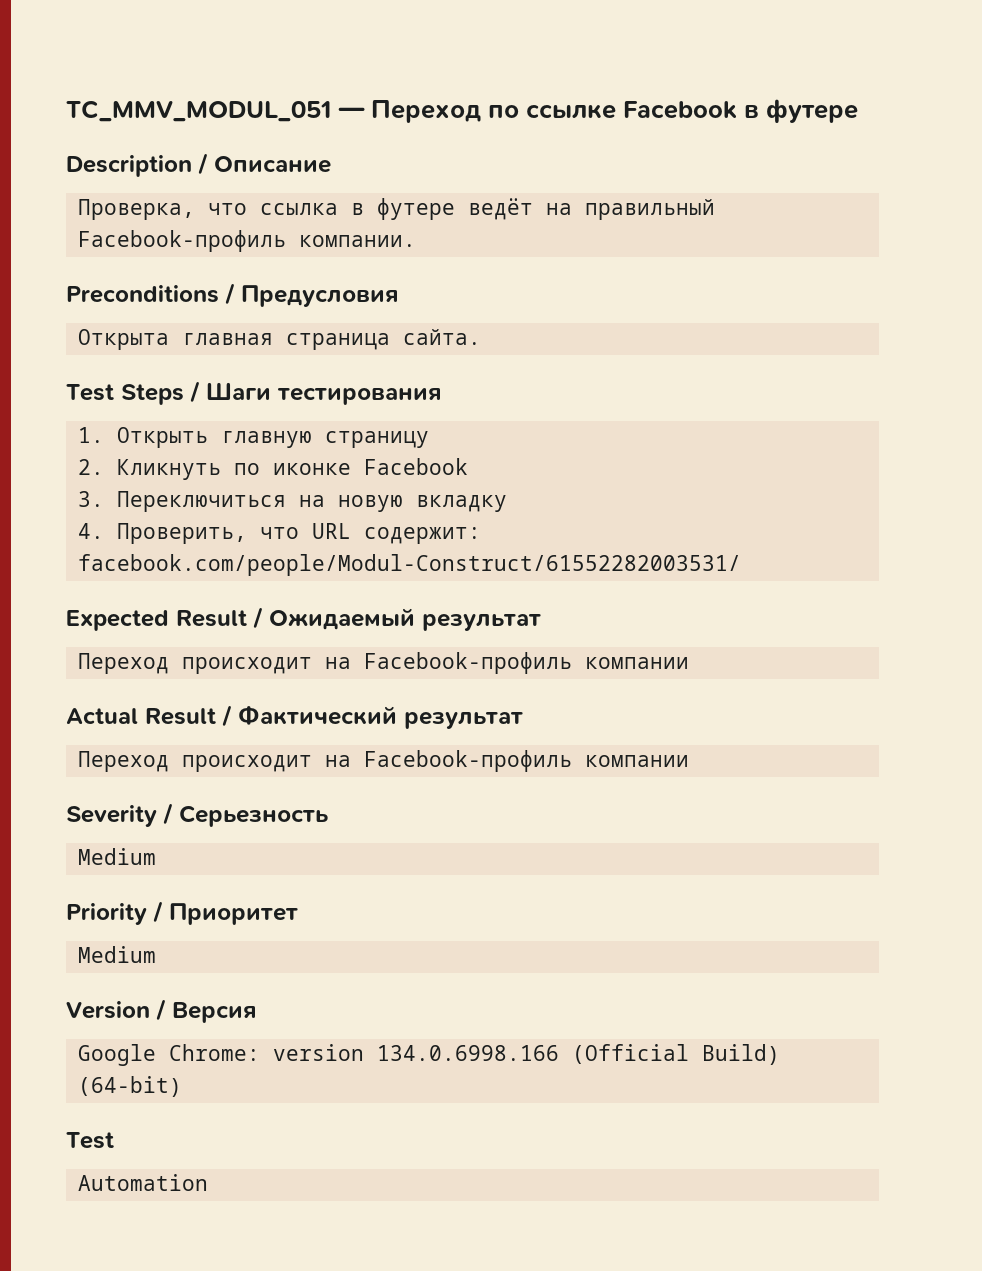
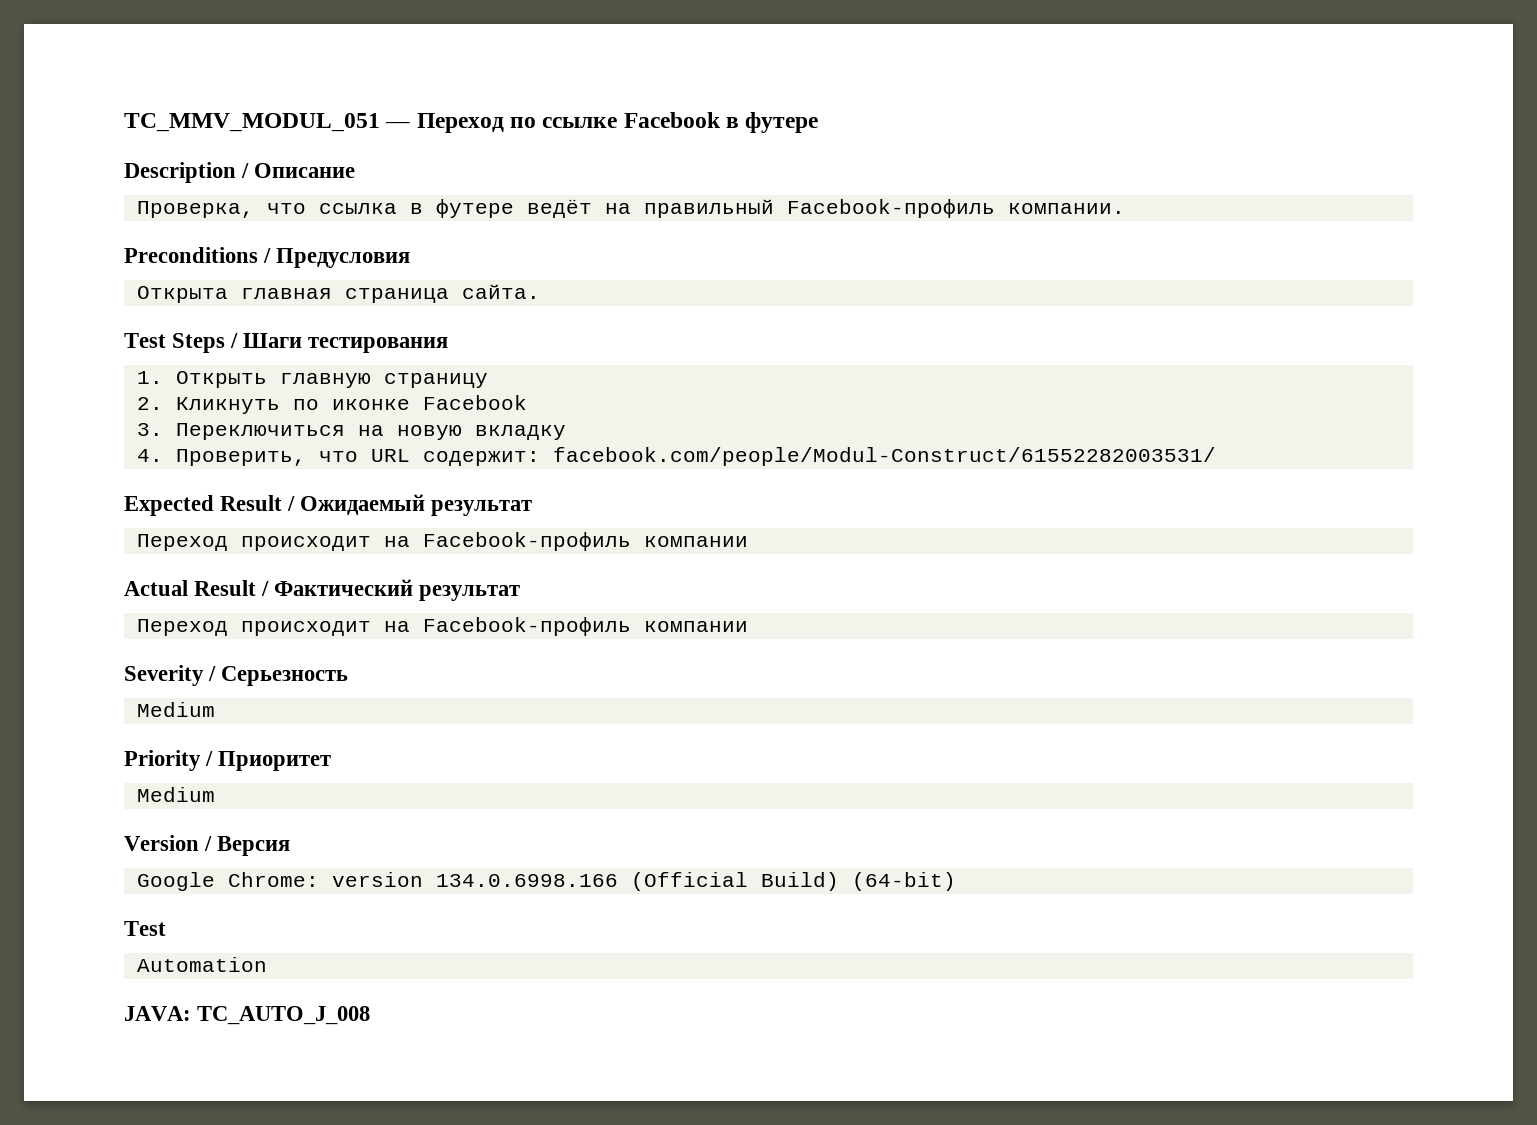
+ JAVA: TC_AUTO_J_008

